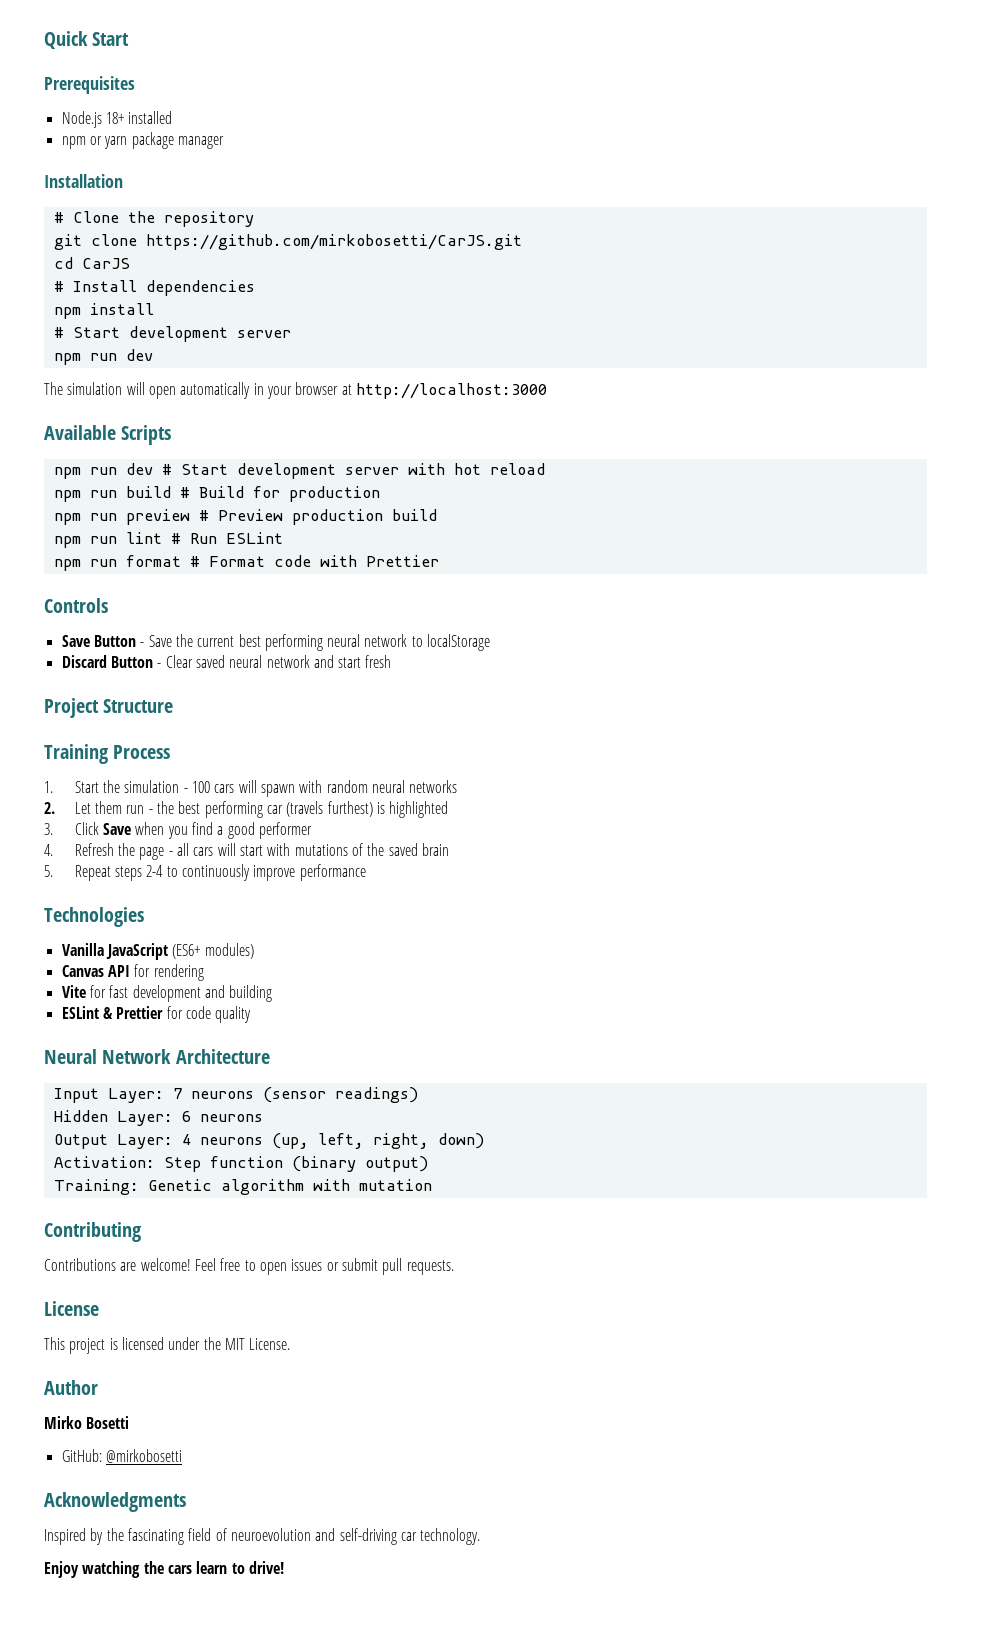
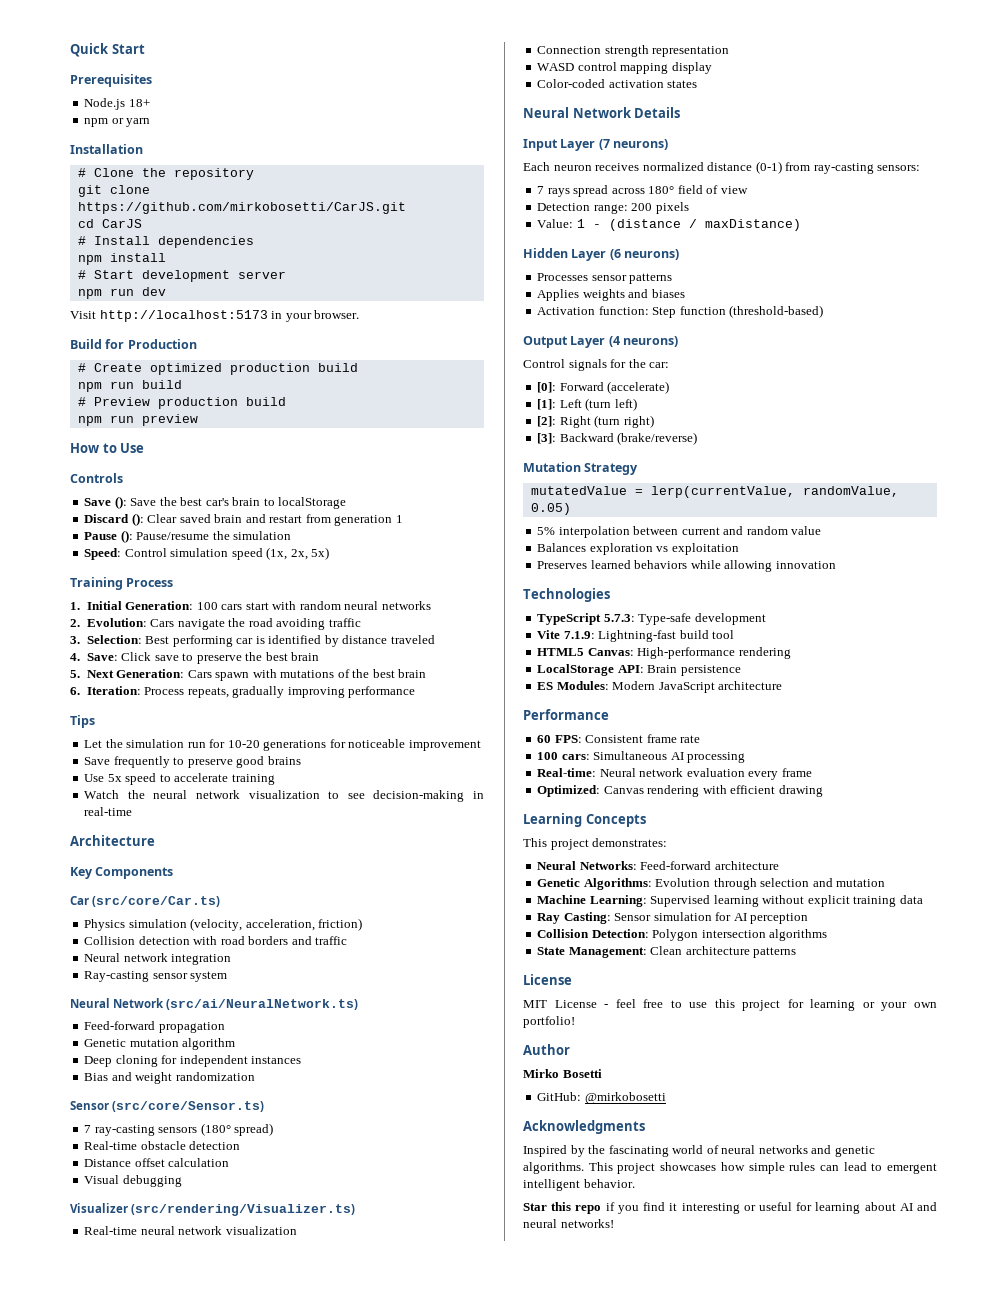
- Node.js 18+ installed
+ Node.js 18+
- npm or yarn package manager
+ npm or yarn
- The simulation will open automatically in your browser at http://localhost:3000
- Available Scripts
- npm run dev # Start development server with hot reload
- npm run build # Build for production
- npm run preview # Preview production build
+ Visit http://localhost:5173 in your browser.
+ Build for Production
+ # Create optimized production build
+ npm run build
+ # Preview production build
- npm run lint # Run ESLint
- npm run format # Format code with Prettier
+ npm run preview
+ How to Use
  Controls
- Save Button - Save the current best performing neural network to localStorage
- Discard Button - Clear saved neural network and start fresh
- Project Structure
+ Save (): Save the best car's brain to localStorage
+ Discard (): Clear saved brain and restart from generation 1
+ Pause (): Pause/resume the simulation
+ Speed: Control simulation speed (1x, 2x, 5x)
  Training Process
- 1. Start the simulation - 100 cars will spawn with random neural networks
+ 1. Initial Generation: 100 cars start with random neural networks
- 2. Let them run - the best performing car (travels furthest) is highlighted
- 3. Click Save when you find a good performer
- 4. Refresh the page - all cars will start with mutations of the saved brain
- 5. Repeat steps 2-4 to continuously improve performance
+ 2. Evolution: Cars navigate the road avoiding traffic
+ 3. Selection: Best performing car is identified by distance traveled
+ 4. Save: Click save to preserve the best brain
+ 5. Next Generation: Cars spawn with mutations of the best brain
+ 6. Iteration: Process repeats, gradually improving performance
+ Tips
+ Let the simulation run for 10-20 generations for noticeable improvement
+ Save frequently to preserve good brains
+ Use 5x speed to accelerate training
+ Watch the neural network visualization to see decision-making in real-time
+ Architecture
+ Key Components
+ Car (src/core/Car.ts)
+ Physics simulation (velocity, acceleration, friction)
+ Collision detection with road borders and traffic
+ Neural network integration
+ Ray-casting sensor system
+ Neural Network (src/ai/NeuralNetwork.ts)
+ Feed-forward propagation
+ Genetic mutation algorithm
+ Deep cloning for independent instances
+ Bias and weight randomization
+ Sensor (src/core/Sensor.ts)
+ 7 ray-casting sensors (180° spread)
+ Real-time obstacle detection
+ Distance offset calculation
+ Visual debugging
+ Visualizer (src/rendering/Visualizer.ts)
+ Real-time neural network visualization
+ Connection strength representation
+ WASD control mapping display
+ Color-coded activation states
+ Neural Network Details
+ Input Layer (7 neurons)
+ Each neuron receives normalized distance (0-1) from ray-casting sensors:
+ 7 rays spread across 180° field of view
+ Detection range: 200 pixels
+ Value: 1 - (distance / maxDistance)
+ Hidden Layer (6 neurons)
+ Processes sensor patterns
+ Applies weights and biases
+ Activation function: Step function (threshold-based)
+ Output Layer (4 neurons)
+ Control signals for the car:
+ [0]: Forward (accelerate)
+ [1]: Left (turn left)
+ [2]: Right (turn right)
+ [3]: Backward (brake/reverse)
+ Mutation Strategy
+ mutatedValue = lerp(currentValue, randomValue, 0.05)
+ 5% interpolation between current and random value
+ Balances exploration vs exploitation
+ Preserves learned behaviors while allowing innovation
  Technologies
- Vanilla JavaScript (ES6+ modules)
- Canvas API for rendering
- Vite for fast development and building
- ESLint & Prettier for code quality
- Neural Network Architecture
- Input Layer: 7 neurons (sensor readings)
- Hidden Layer: 6 neurons
- Output Layer: 4 neurons (up, left, right, down)
- Activation: Step function (binary output)
- Training: Genetic algorithm with mutation
- Contributing
- Contributions are welcome! Feel free to open issues or submit pull requests.
+ TypeScript 5.7.3: Type-safe development
+ Vite 7.1.9: Lightning-fast build tool
+ HTML5 Canvas: High-performance rendering
+ LocalStorage API: Brain persistence
+ ES Modules: Modern JavaScript architecture
+ Performance
+ 60 FPS: Consistent frame rate
+ 100 cars: Simultaneous AI processing
+ Real-time: Neural network evaluation every frame
+ Optimized: Canvas rendering with efficient drawing
+ Learning Concepts
+ This project demonstrates:
+ Neural Networks: Feed-forward architecture
+ Genetic Algorithms: Evolution through selection and mutation
+ Machine Learning: Supervised learning without explicit training data
+ Ray Casting: Sensor simulation for AI perception
+ Collision Detection: Polygon intersection algorithms
+ State Management: Clean architecture patterns
  License
- This project is licensed under the MIT License.
+ MIT License - feel free to use this project for learning or your own portfolio!
- Inspired by the fascinating field of neuroevolution and self-driving car technology.
- Enjoy watching the cars learn to drive!
+ Inspired by the fascinating world of neural networks and genetic algorithms. This project showcases how simple rules can lead to emergent intelligent behavior.
+ Star this repo if you find it interesting or useful for learning about AI and neural networks!

